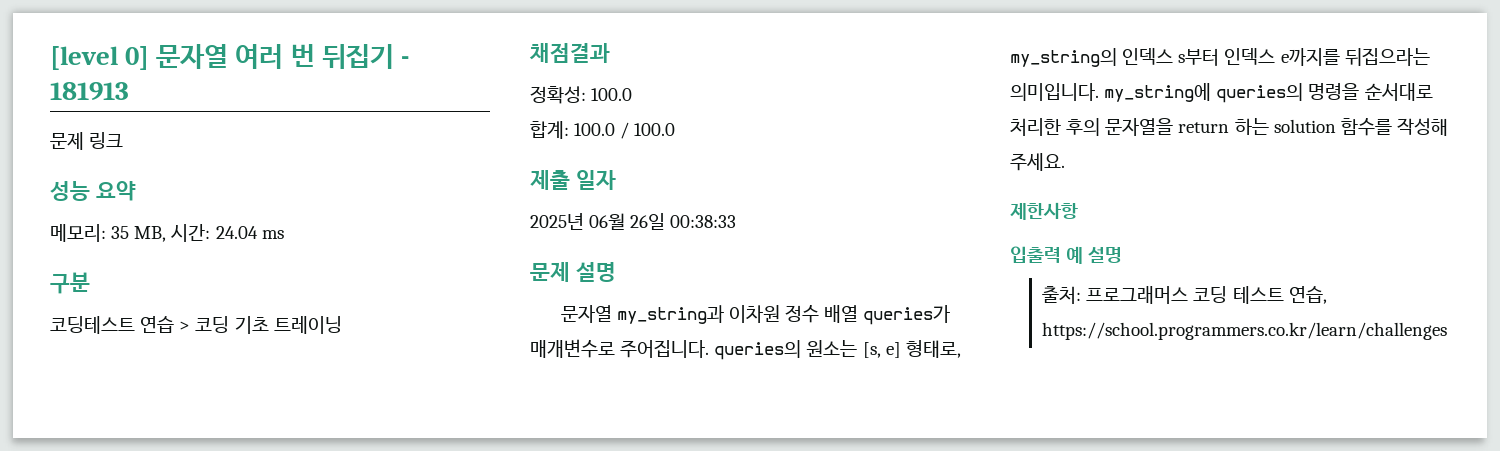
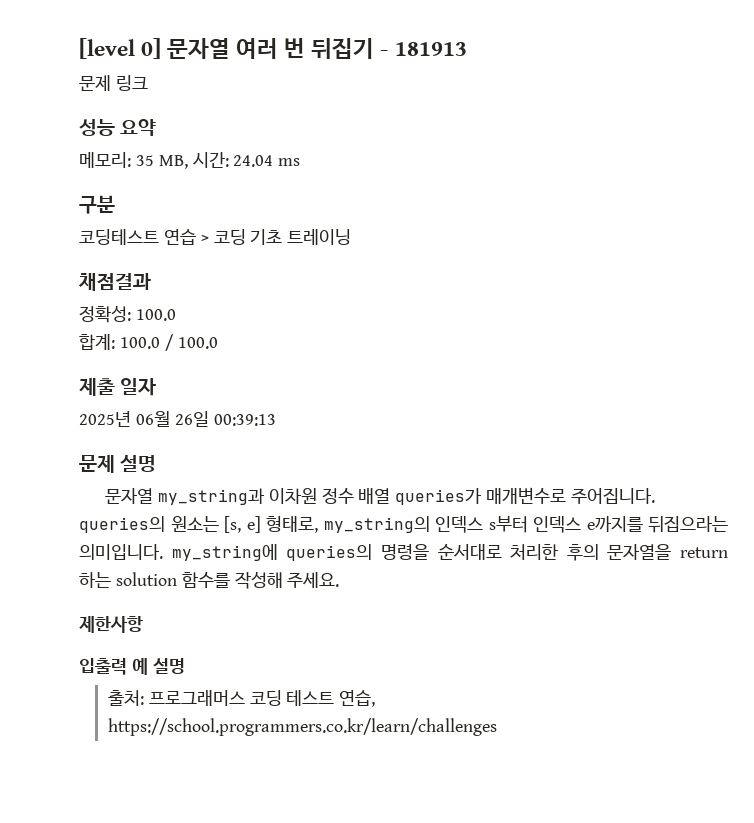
- 2025년 06월 26일 00:38:33
+ 2025년 06월 26일 00:39:13

